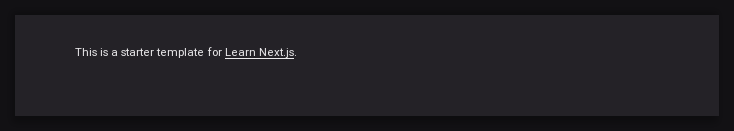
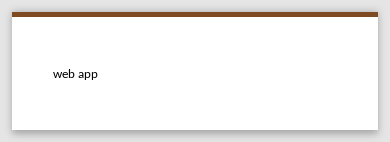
- This is a starter template for Learn Next.js.
+ web app

